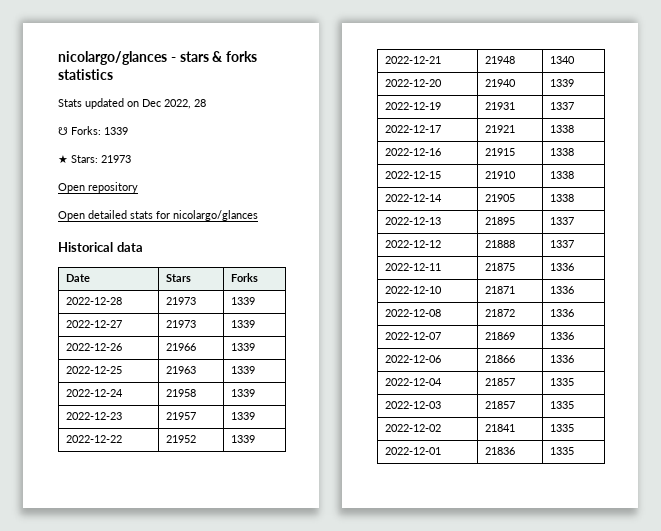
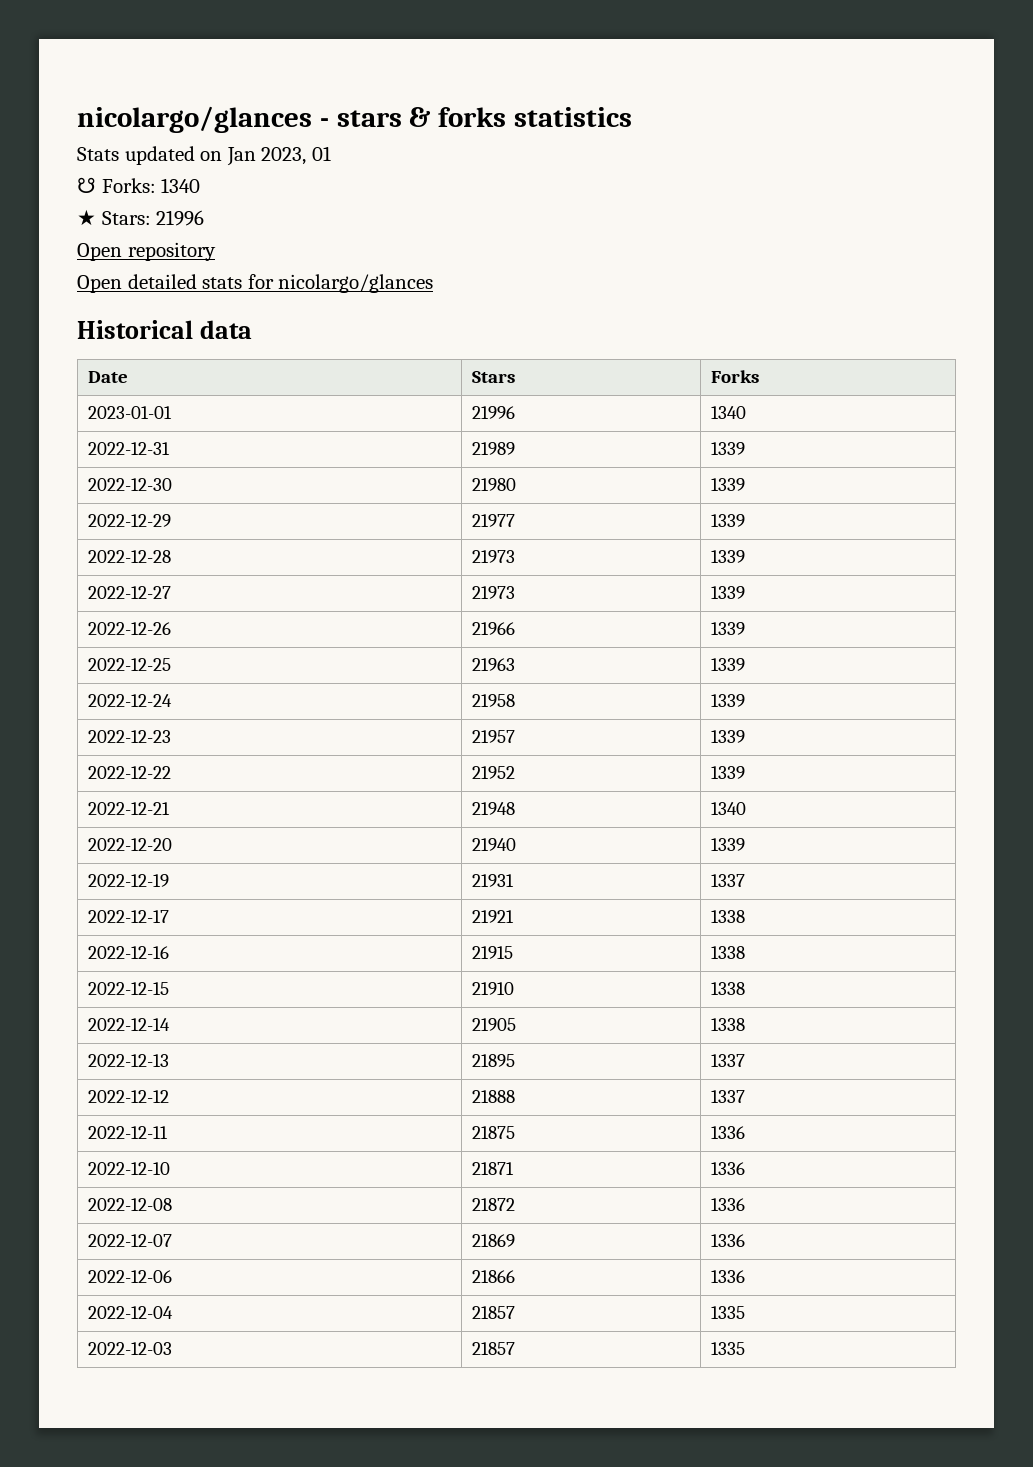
- Stats updated on Dec 2022, 28
+ Stats updated on Jan 2023, 01
- ☋ Forks: 1339
+ ☋ Forks: 1340
- ★ Stars: 21973
+ ★ Stars: 21996
+ 2023-01-01 | 21996 | 1340
+ 2022-12-31 | 21989 | 1339
+ 2022-12-30 | 21980 | 1339
+ 2022-12-29 | 21977 | 1339
- 2022-12-02 | 21841 | 1335
- 2022-12-01 | 21836 | 1335

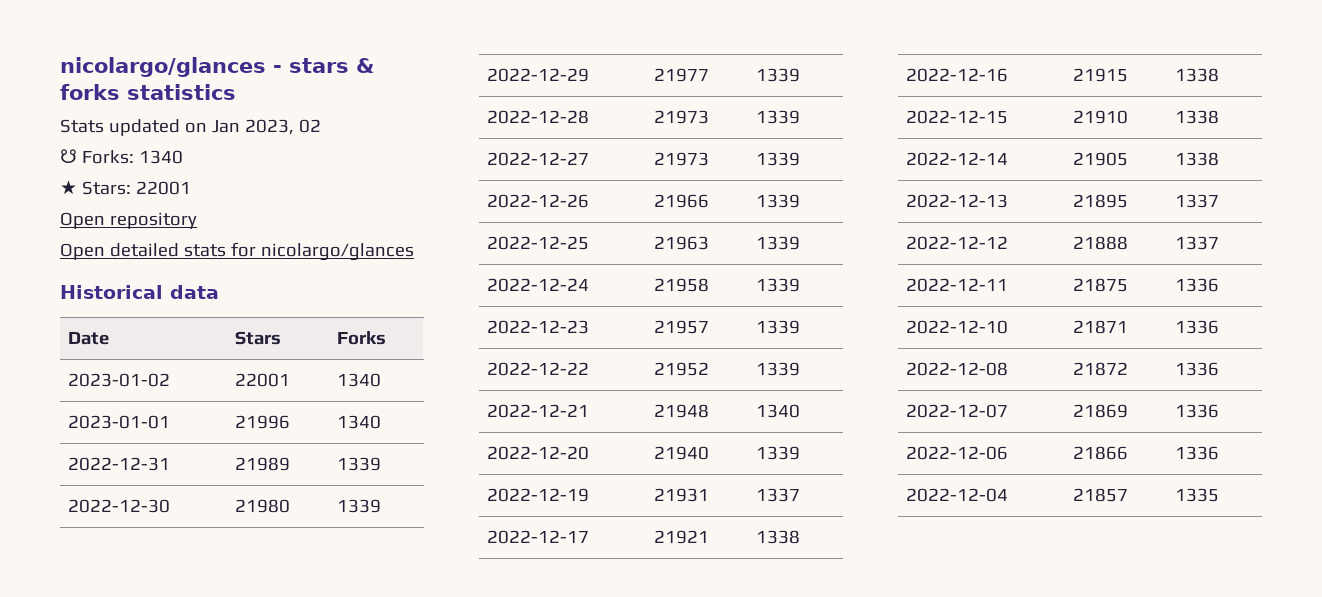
- Stats updated on Jan 2023, 01
+ Stats updated on Jan 2023, 02
- ★ Stars: 21996
+ ★ Stars: 22001
+ 2023-01-02 | 22001 | 1340
- 2022-12-03 | 21857 | 1335

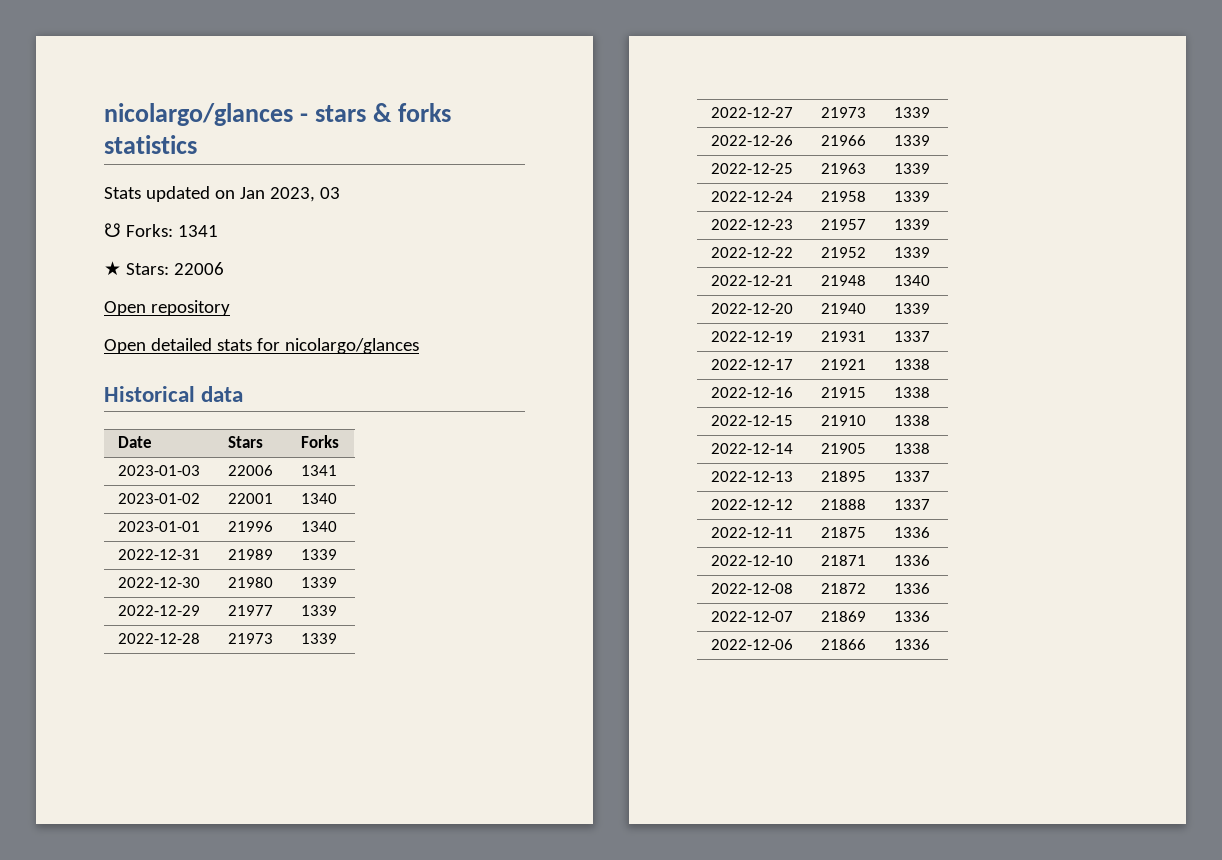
- Stats updated on Jan 2023, 02
+ Stats updated on Jan 2023, 03
- ☋ Forks: 1340
+ ☋ Forks: 1341
- ★ Stars: 22001
+ ★ Stars: 22006
+ 2023-01-03 | 22006 | 1341
- 2022-12-04 | 21857 | 1335

